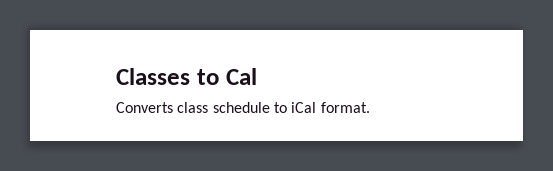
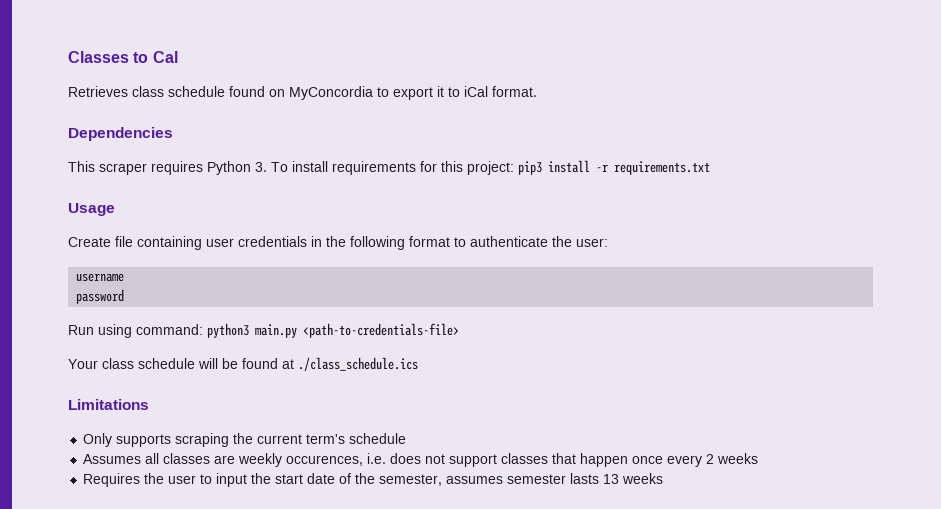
- Converts class schedule to iCal format.
+ Retrieves class schedule found on MyConcordia to export it to iCal format.
+ Dependencies
+ This scraper requires Python 3. To install requirements for this project: pip3 install -r requirements.txt
+ Usage
+ Create file containing user credentials in the following format to authenticate the user:
+ username
+ password
+ Run using command: python3 main.py <path-to-credentials-file>
+ Your class schedule will be found at ./class_schedule.ics
+ Limitations
+ Only supports scraping the current term's schedule
+ Assumes all classes are weekly occurences, i.e. does not support classes that happen once every 2 weeks
+ Requires the user to input the start date of the semester, assumes semester lasts 13 weeks

